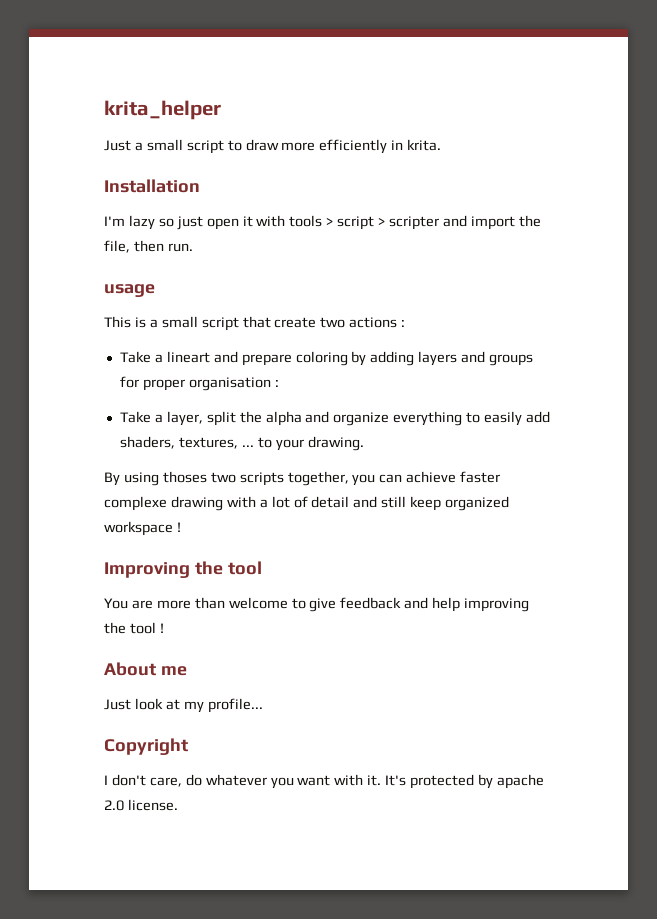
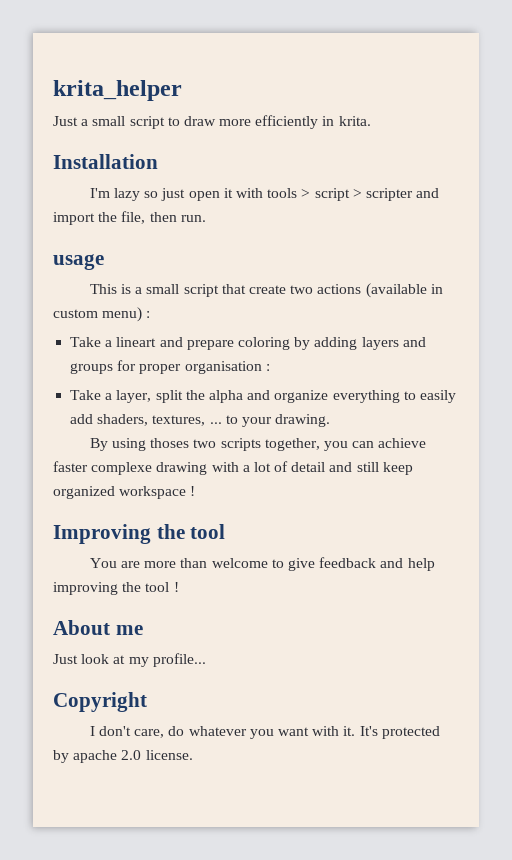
- This is a small script that create two actions :
+ This is a small script that create two actions (available in custom menu) :

